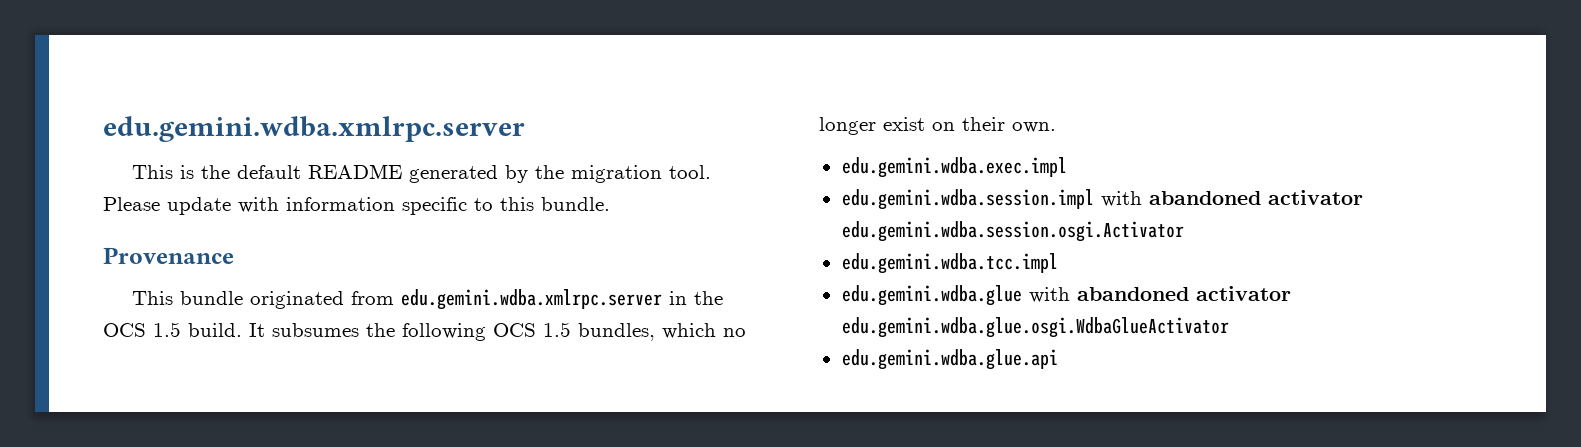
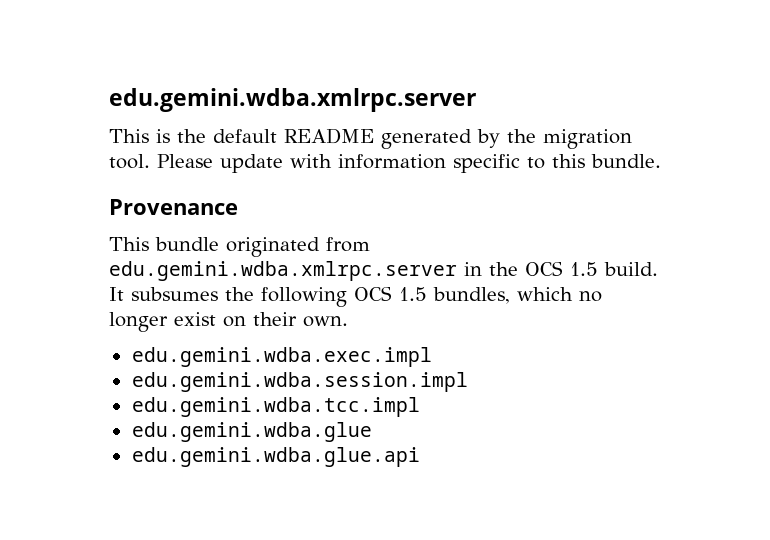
- edu.gemini.wdba.session.impl with abandoned activator edu.gemini.wdba.session.osgi.Activator
+ edu.gemini.wdba.session.impl
  edu.gemini.wdba.tcc.impl
- edu.gemini.wdba.glue with abandoned activator edu.gemini.wdba.glue.osgi.WdbaGlueActivator
+ edu.gemini.wdba.glue

